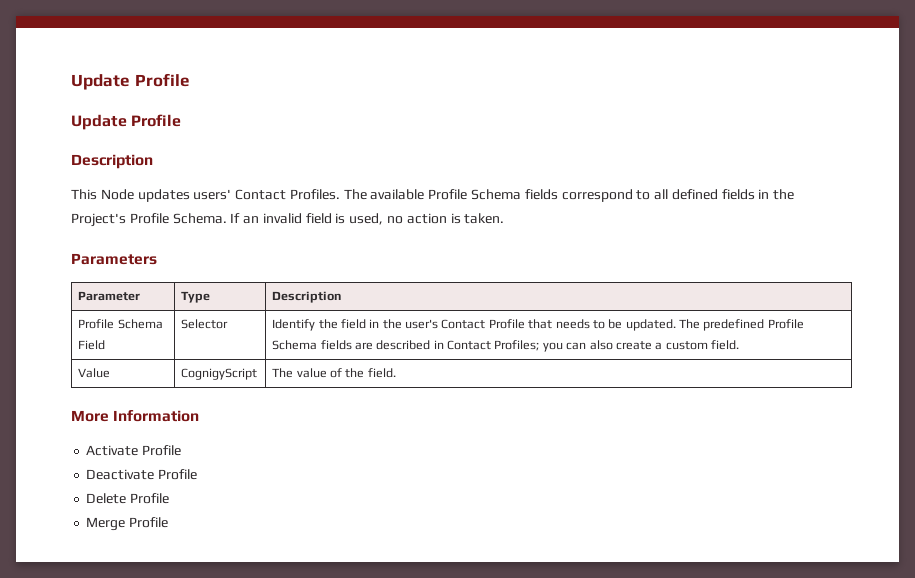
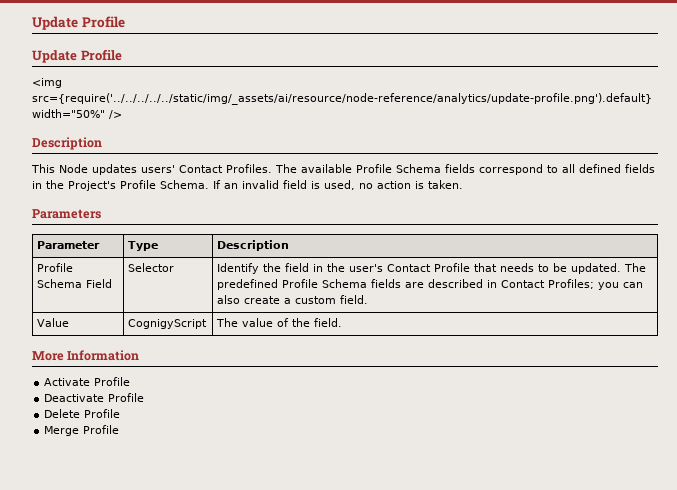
+ <img src={require('../../../../../static/img/_assets/ai/resource/node-reference/analytics/update-profile.png').default} width="50%" />

